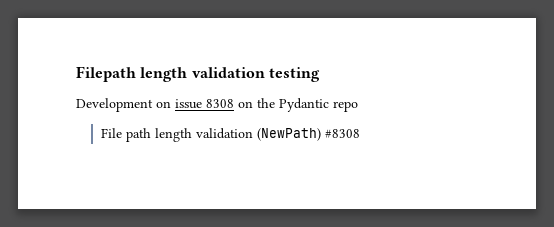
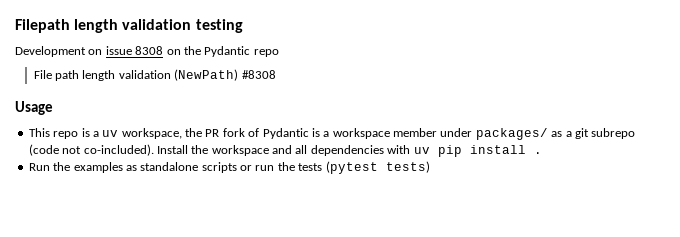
+ Usage
+ This repo is a uv workspace, the PR fork of Pydantic is a workspace member under packages/ as a git subrepo (code not co-included). Install the workspace and all dependencies with uv pip install .
+ Run the examples as standalone scripts or run the tests (pytest tests)

